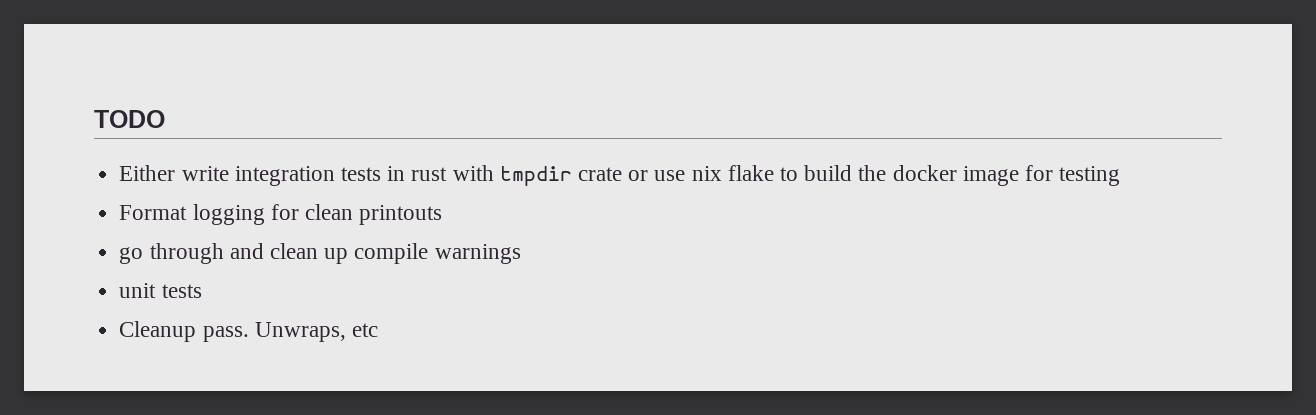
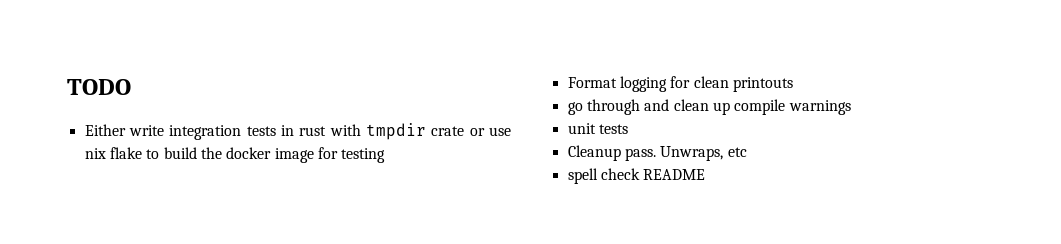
+ spell check README

